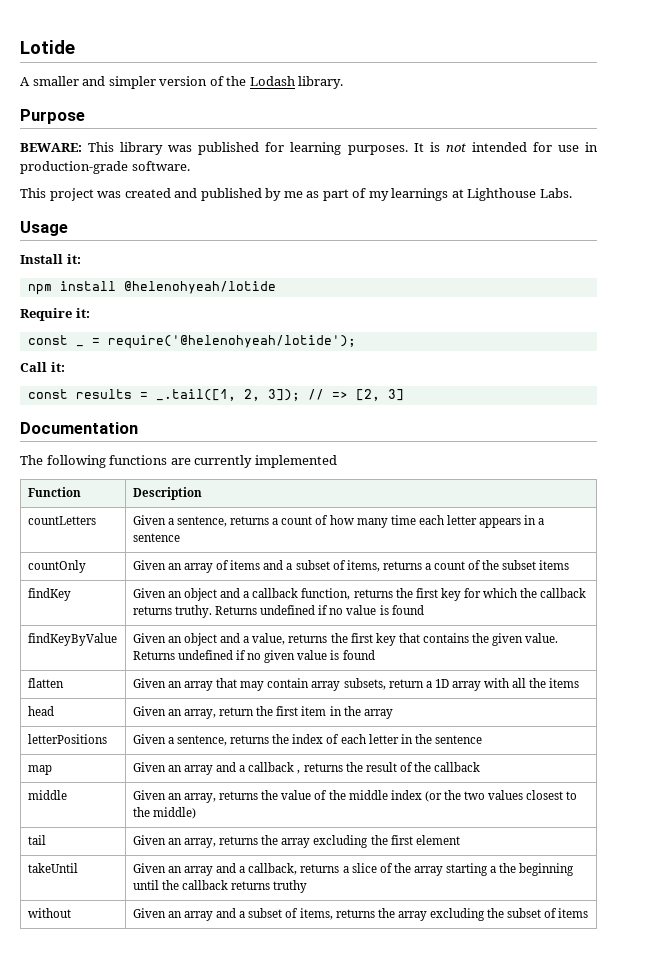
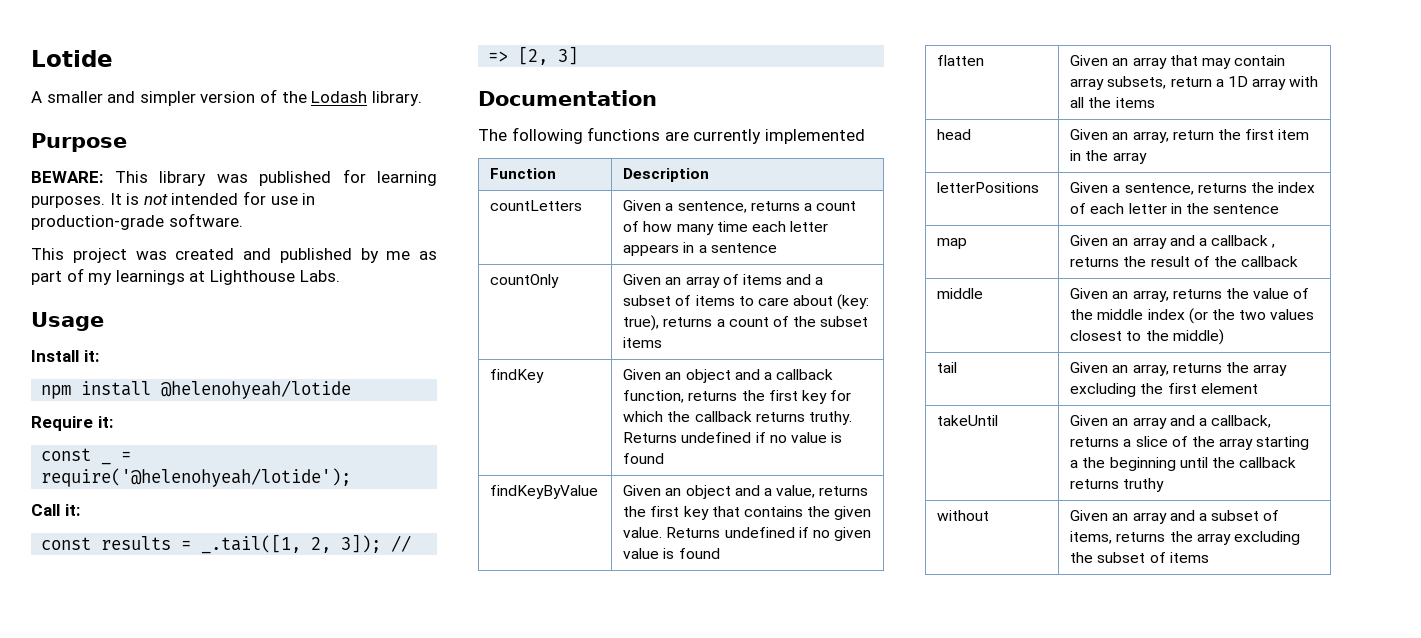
- countOnly | Given an array of items and a subset of items, returns a count of the subset items
+ countOnly | Given an array of items and a subset of items to care about (key: true), returns a count of the subset items

